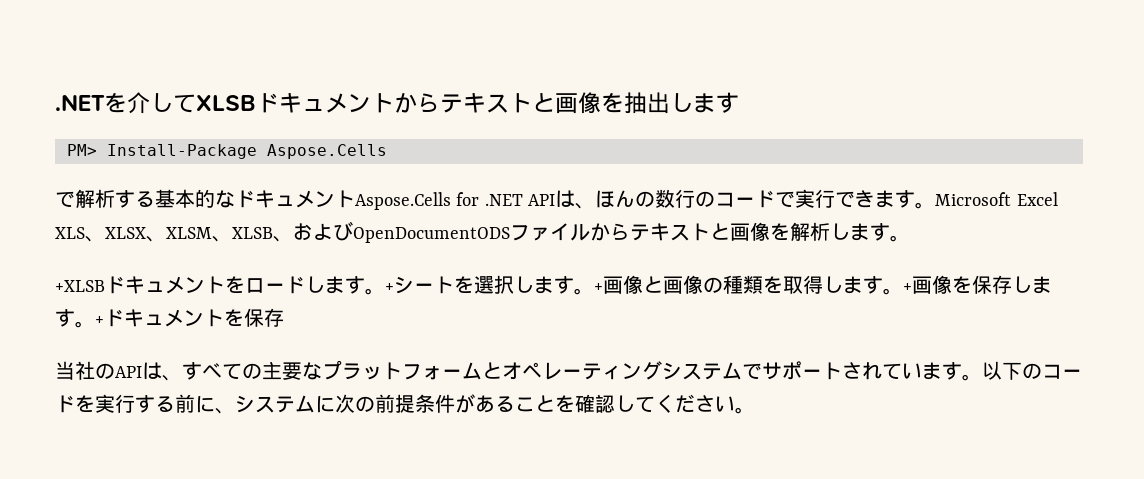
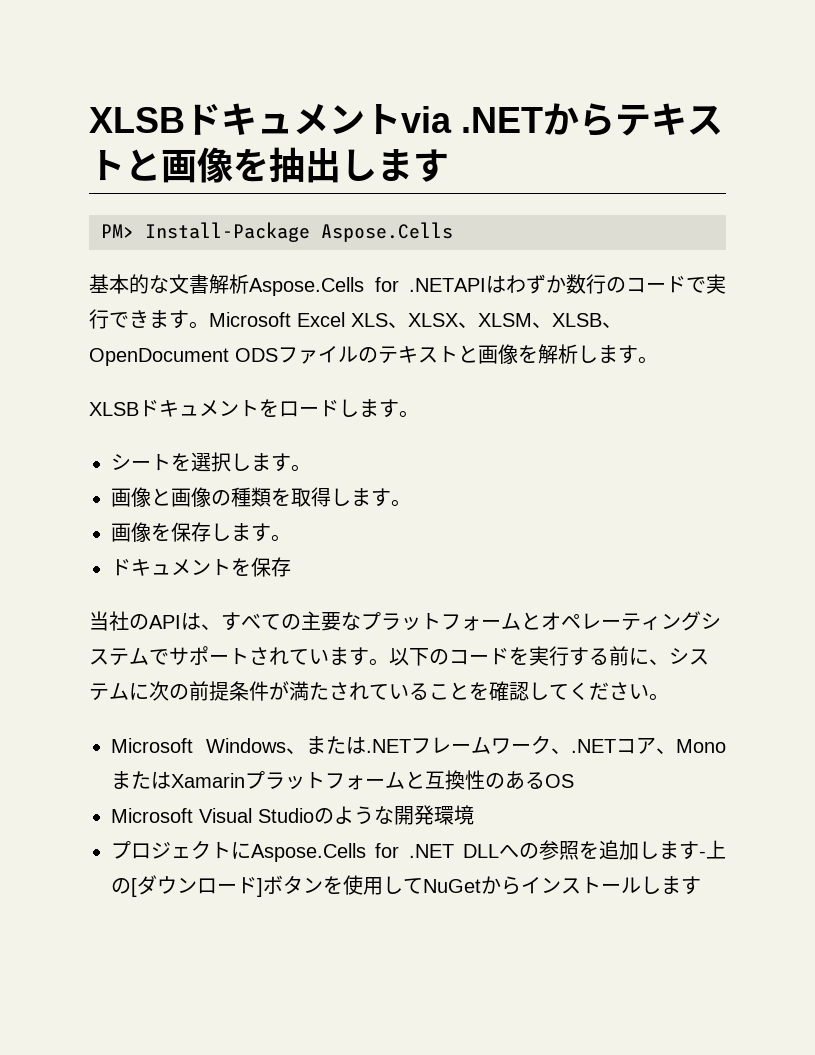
- .NETを介してXLSBドキュメントからテキストと画像を抽出します
+ XLSBドキュメントvia .NETからテキストと画像を抽出します
- で解析する基本的なドキュメントAspose.Cells for .NET APIは、ほんの数行のコードで実行できます。
+ 基本的な文書解析Aspose.Cells for .NETAPIはわずか数行のコードで実行できます。
- Microsoft Excel XLS、XLSX、XLSM、XLSB、およびOpenDocumentODSファイルからテキストと画像を解析します。
+ Microsoft Excel XLS、XLSX、XLSM、XLSB、OpenDocument ODSファイルのテキストと画像を解析します。
- +XLSBドキュメントをロードします。+シートを選択します。+画像と画像の種類を取得します。+画像を保存します。+ドキュメントを保存
+ XLSBドキュメントをロードします。
+ シートを選択します。
+ 画像と画像の種類を取得します。
+ 画像を保存します。
+ ドキュメントを保存
- 以下のコードを実行する前に、システムに次の前提条件があることを確認してください。
+ 以下のコードを実行する前に、システムに次の前提条件が満たされていることを確認してください。
+ Microsoft Windows、または.NETフレームワーク、.NETコア、MonoまたはXamarinプラットフォームと互換性のあるOS
+ Microsoft Visual Studioのような開発環境
+ プロジェクトにAspose.Cells for .NET DLLへの参照を追加します-上の[ダウンロード]ボタンを使用してNuGetからインストールします

